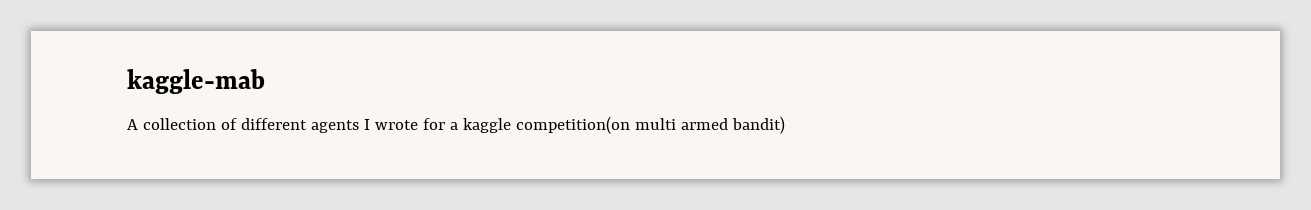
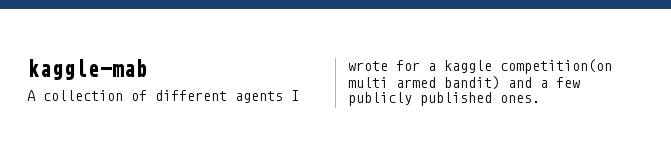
- A collection of different agents I wrote for a kaggle competition(on multi armed bandit)
+ A collection of different agents I wrote for a kaggle competition(on multi armed bandit) and a few publicly published ones.

